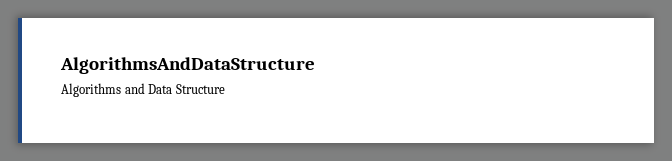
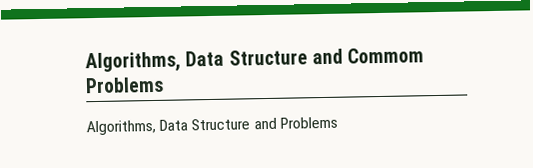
- AlgorithmsAndDataStructure
- Algorithms and Data Structure
+ Algorithms, Data Structure and Commom Problems
+ Algorithms, Data Structure and Problems

